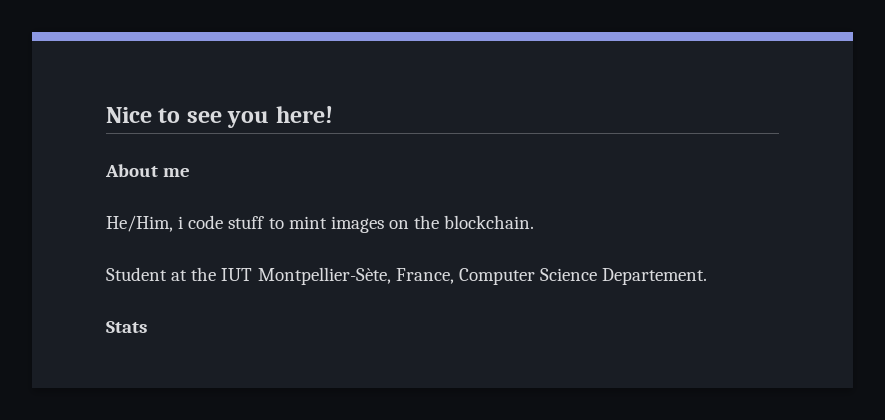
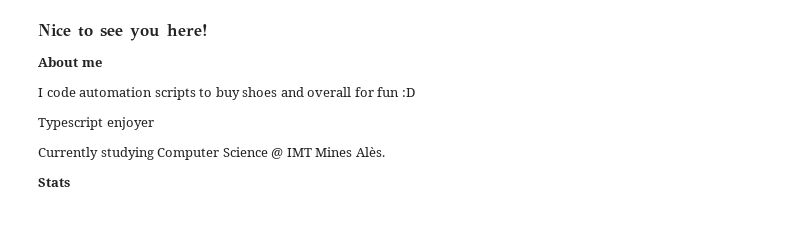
- He/Him, i code stuff to mint images on the blockchain.
- Student at the IUT Montpellier-Sète, France, Computer Science Departement.
+ I code automation scripts to buy shoes and overall for fun :D
+ Typescript enjoyer
+ Currently studying Computer Science @ IMT Mines Alès.

